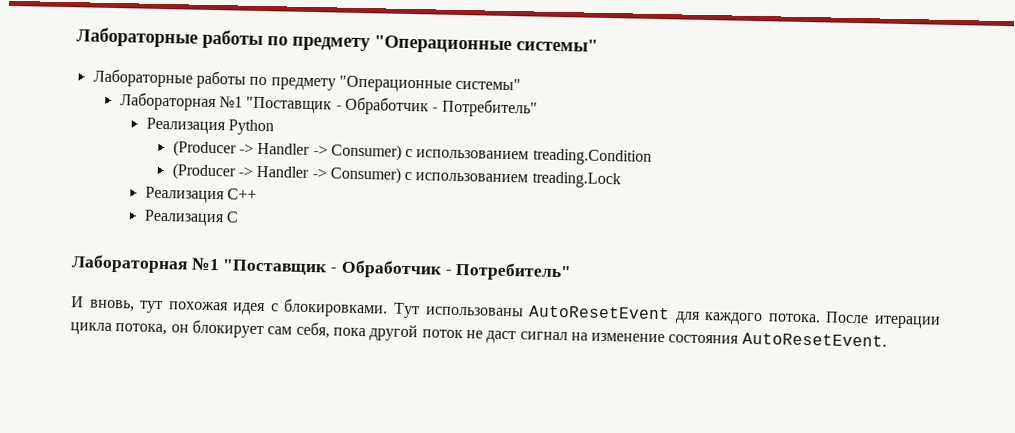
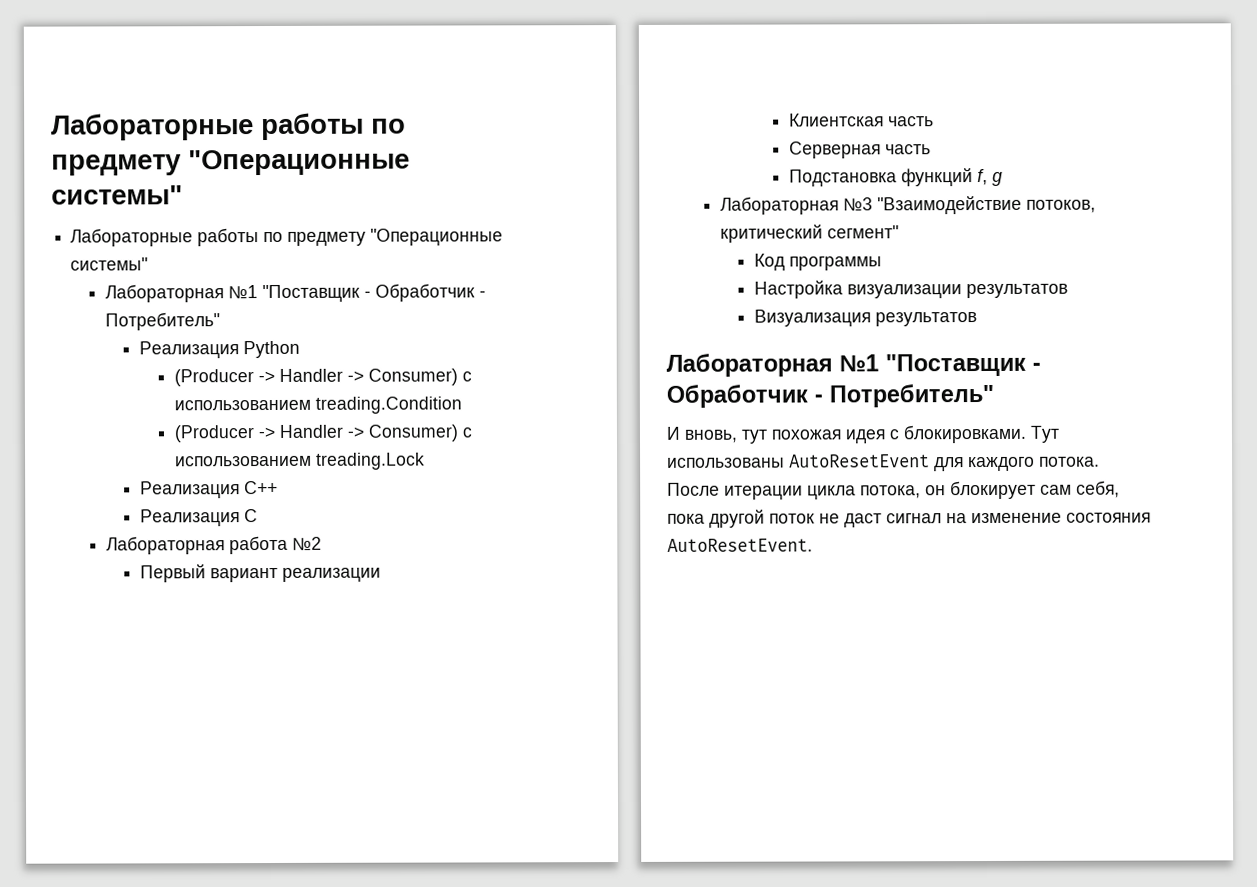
+ Лабораторная работа №2
+ Первый вариант реализации
+ Клиентская часть
+ Серверная часть
+ Подстановка функций f, g
+ Лабораторная №3 "Взаимодействие потоков, критический сегмент"
+ Код программы
+ Настройка визуализации результатов
+ Визуализация результатов

